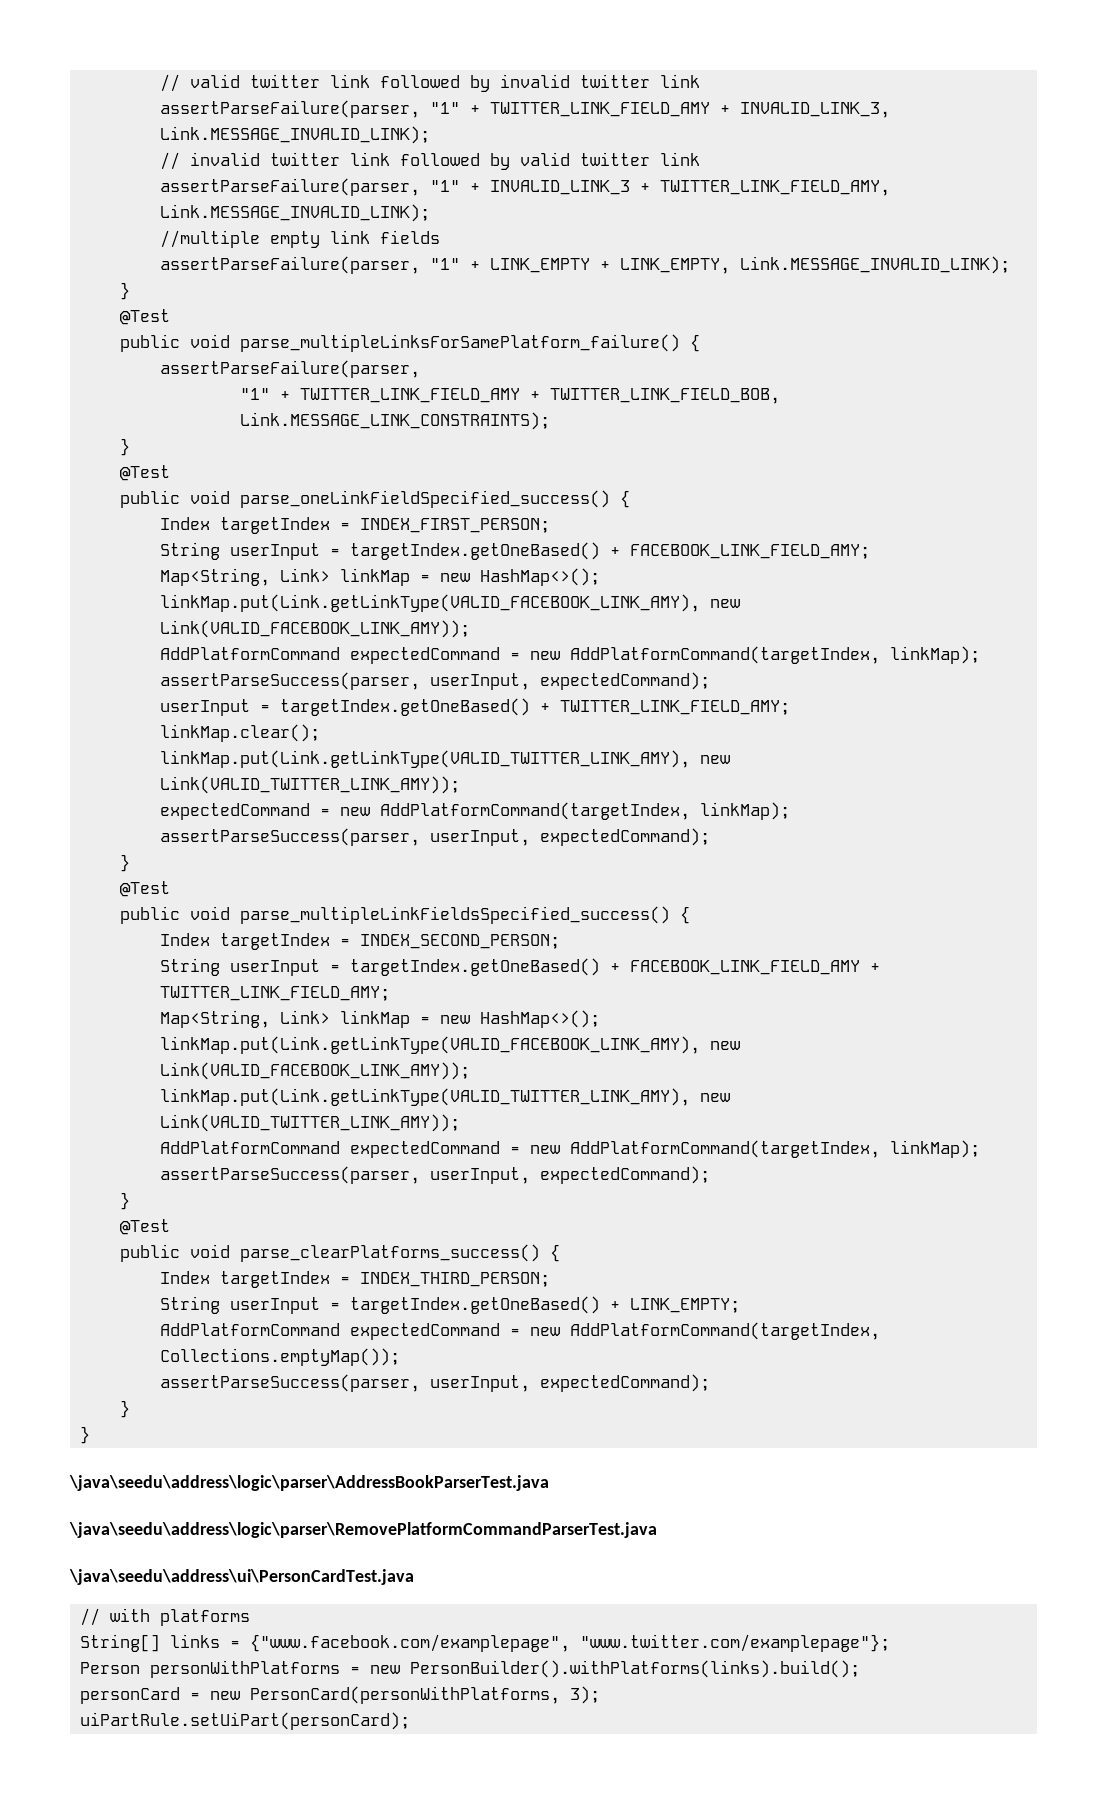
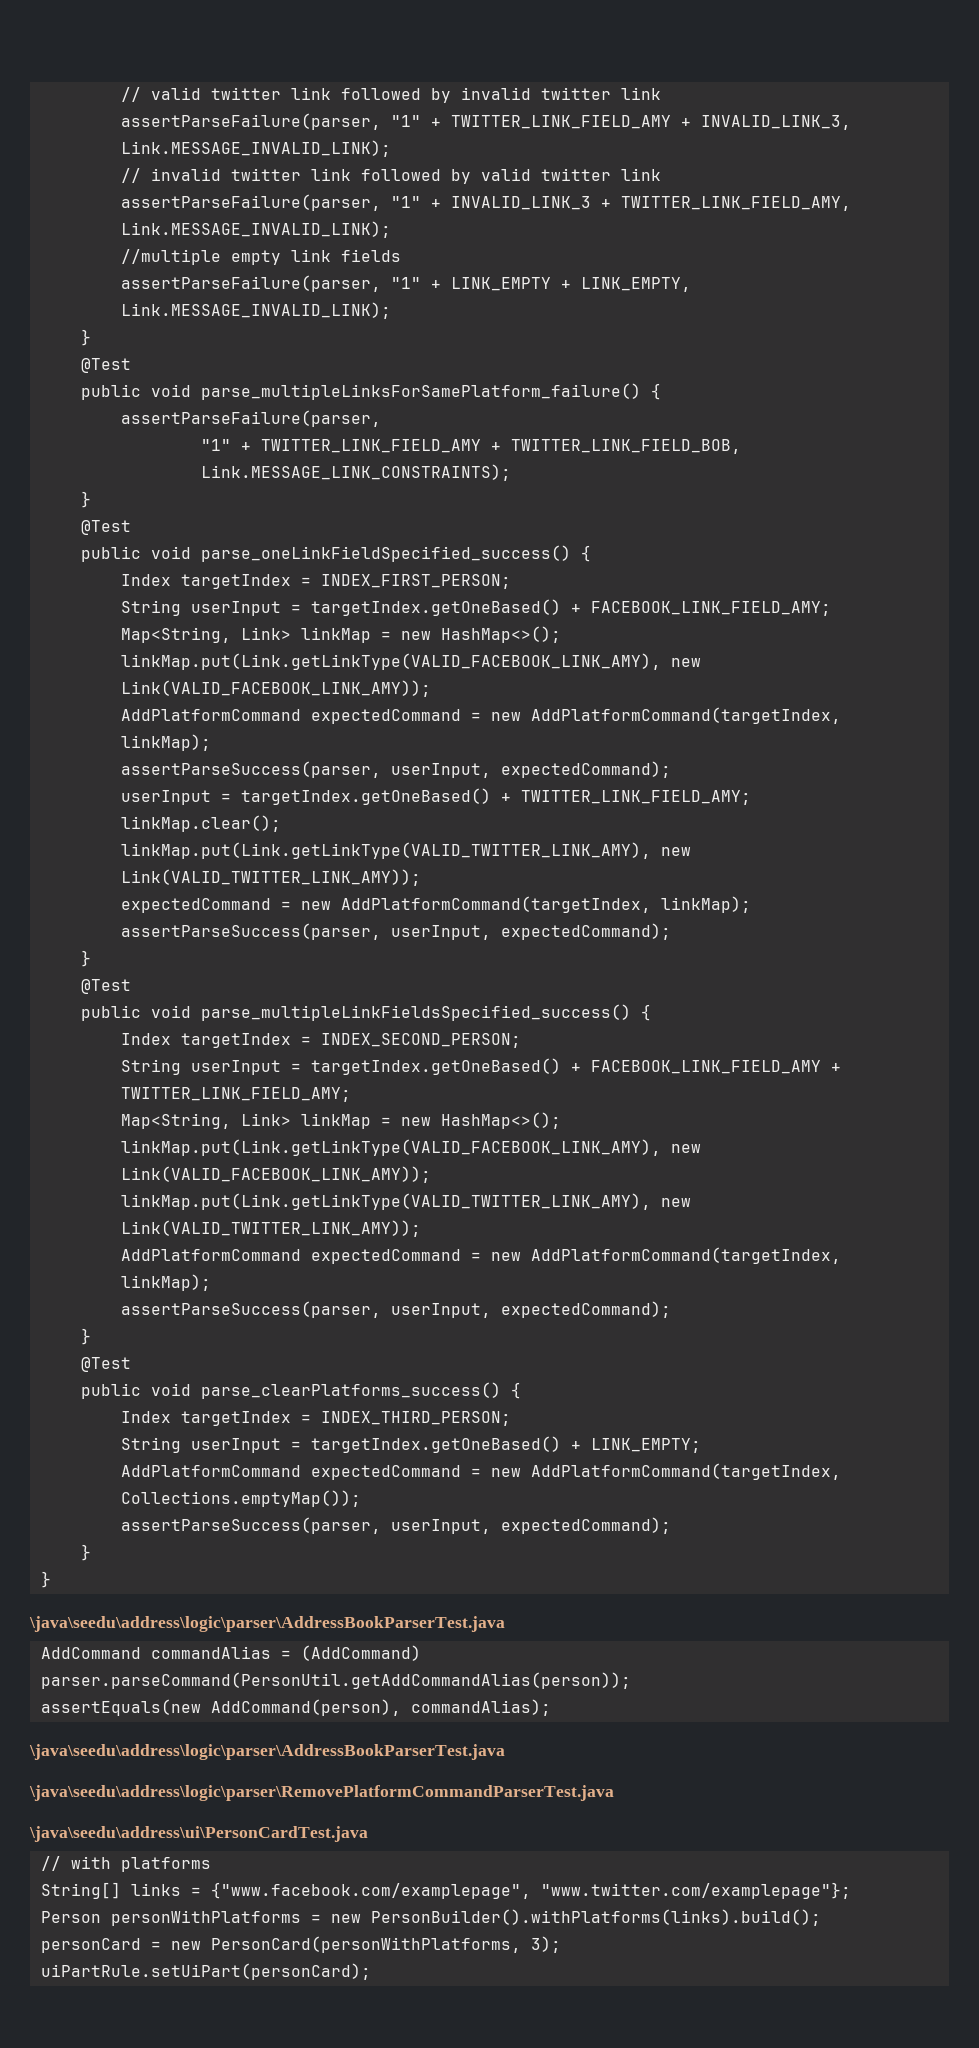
+ AddCommand commandAlias = (AddCommand) parser.parseCommand(PersonUtil.getAddCommandAlias(person));
+ assertEquals(new AddCommand(person), commandAlias);
+ \java\seedu\address\logic\parser\AddressBookParserTest.java

